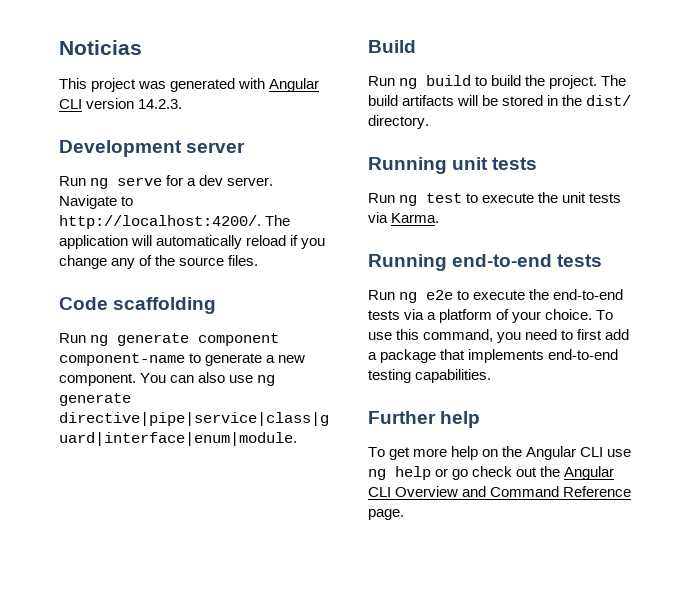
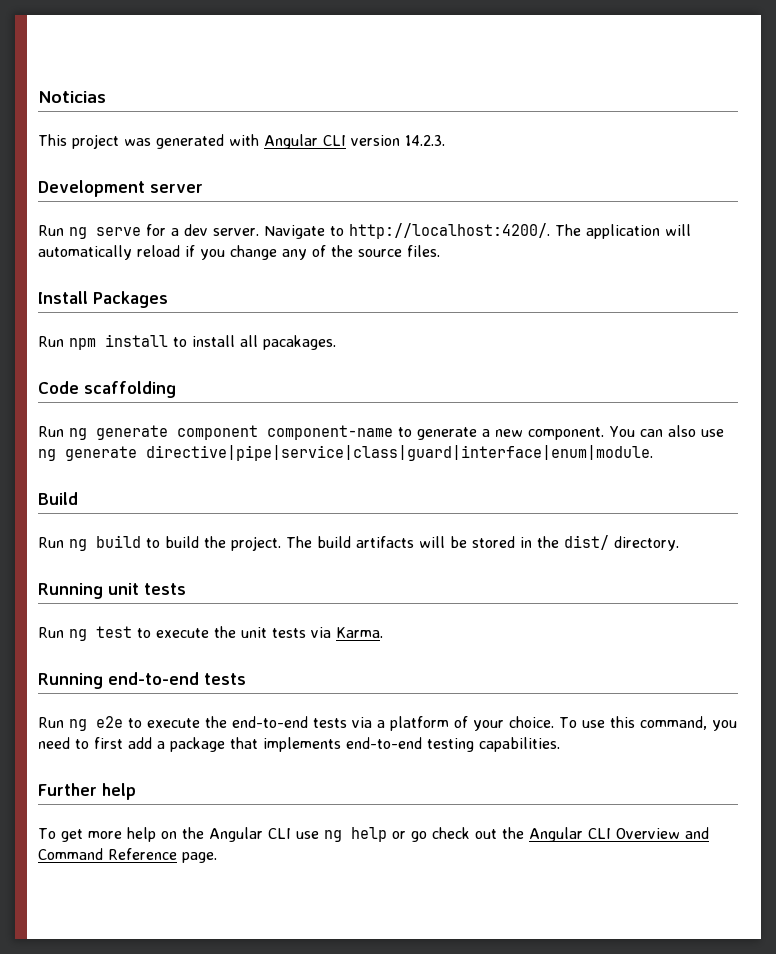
+ Install Packages
+ Run npm install to install all pacakages.

